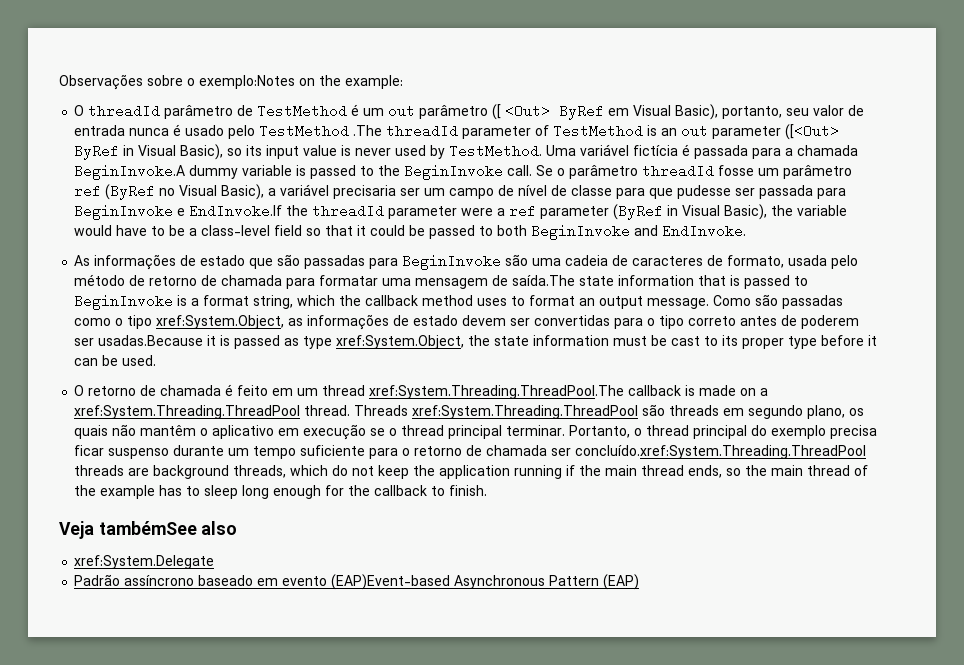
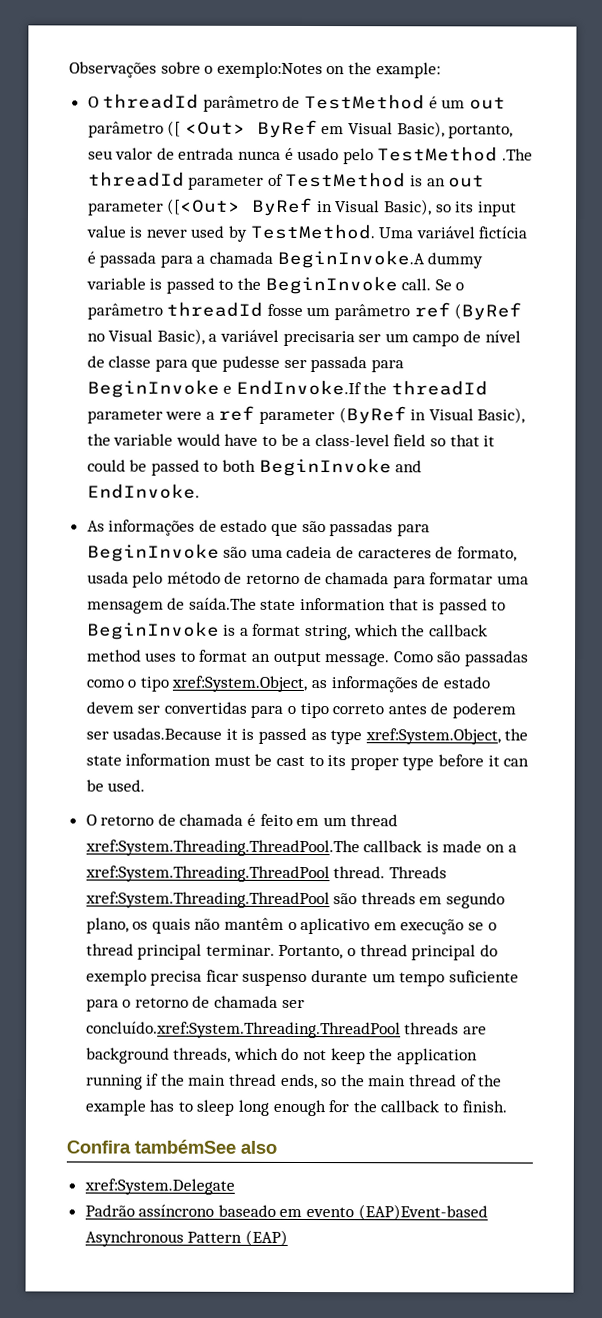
- Veja tambémSee also
+ Confira tambémSee also

